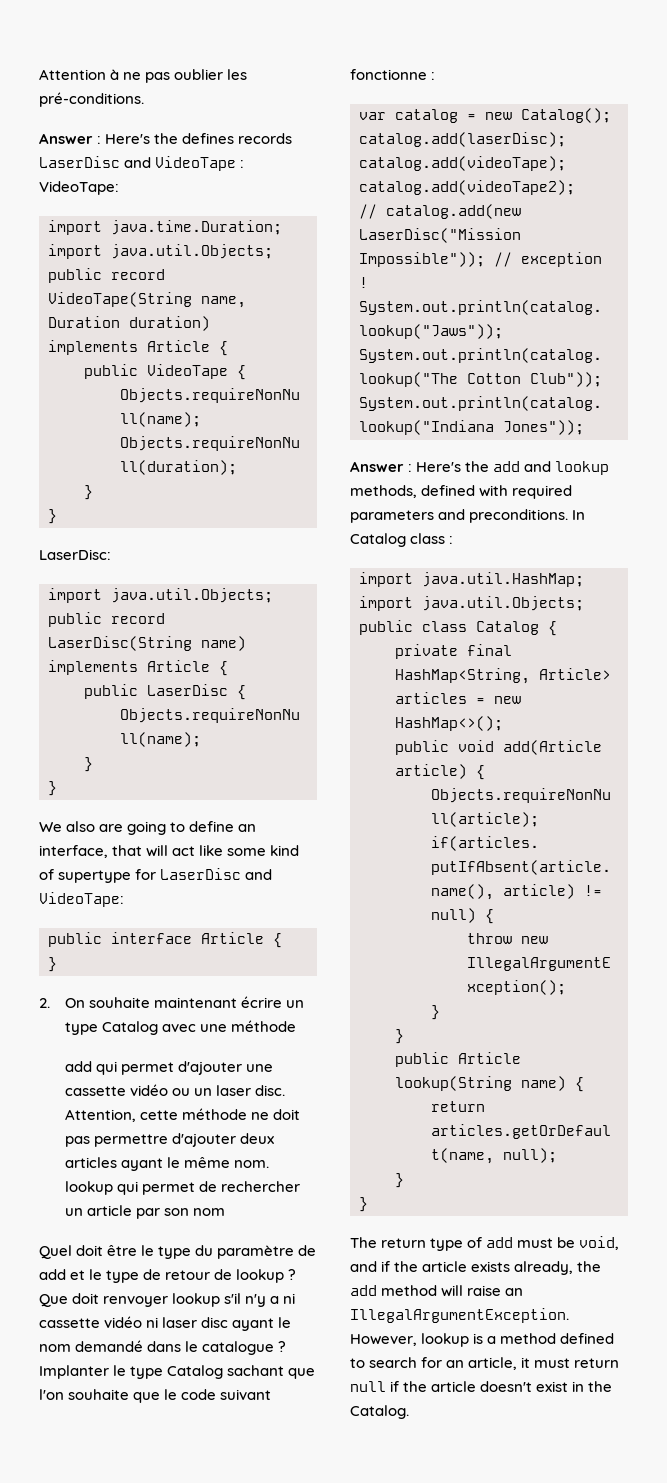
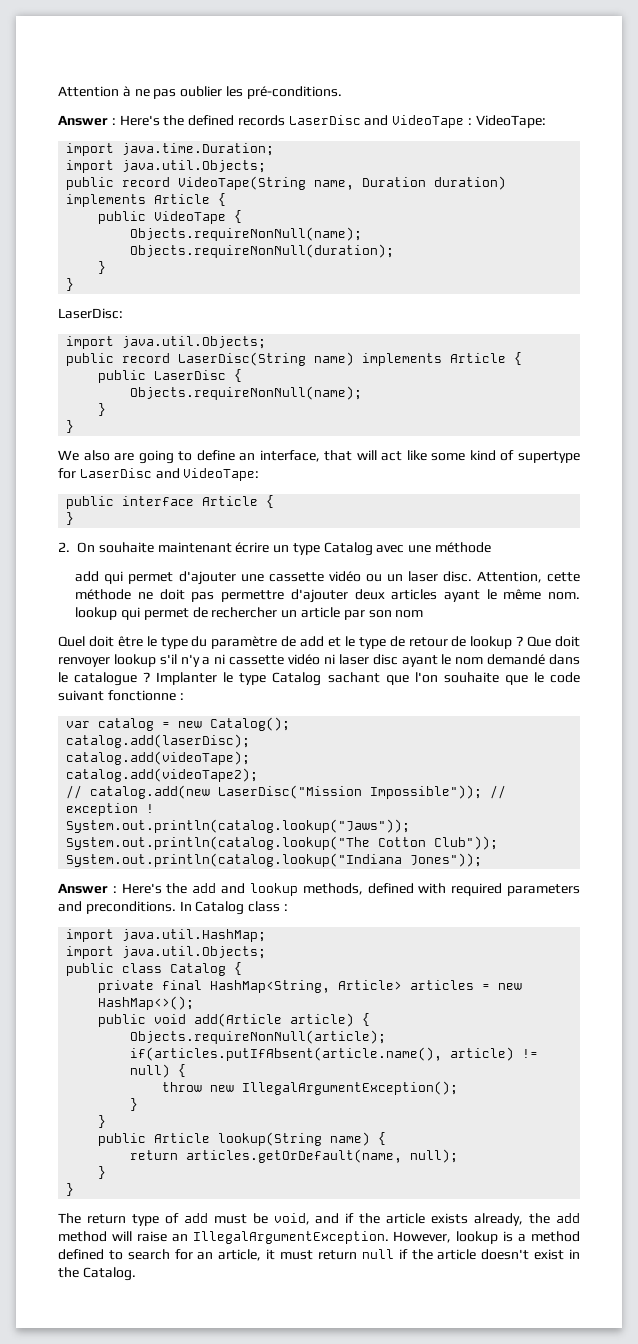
- Answer : Here's the defines records LaserDisc and VideoTape : VideoTape:
+ Answer : Here's the defined records LaserDisc and VideoTape : VideoTape:

